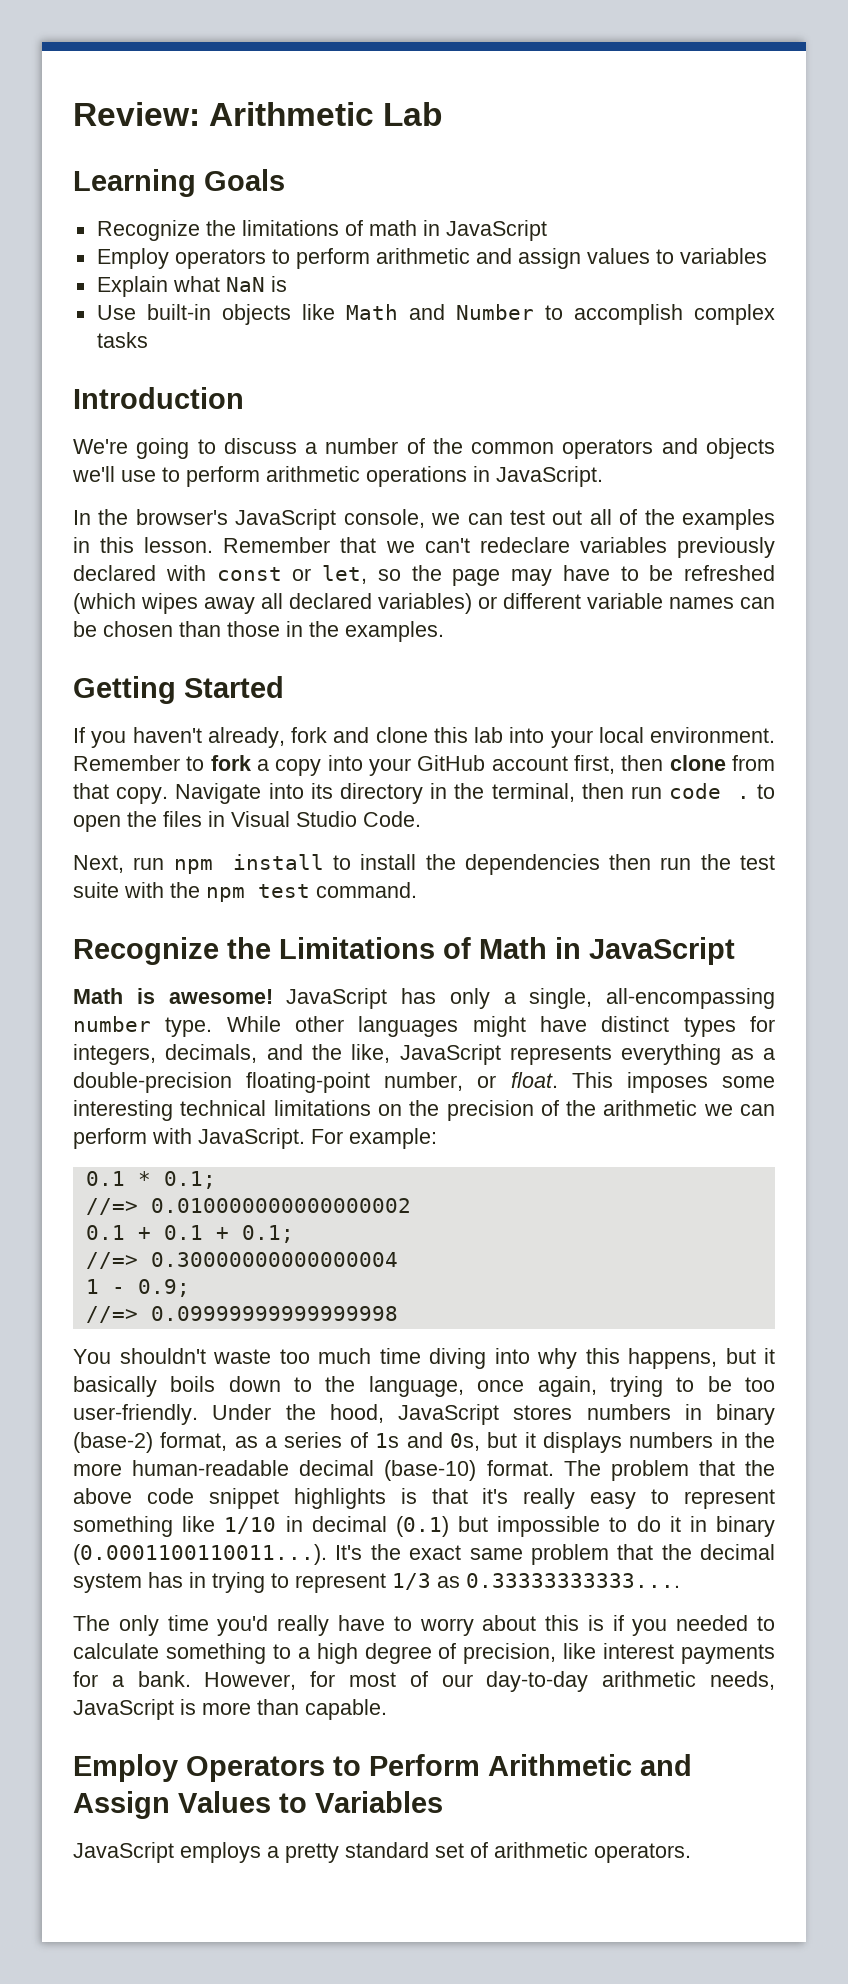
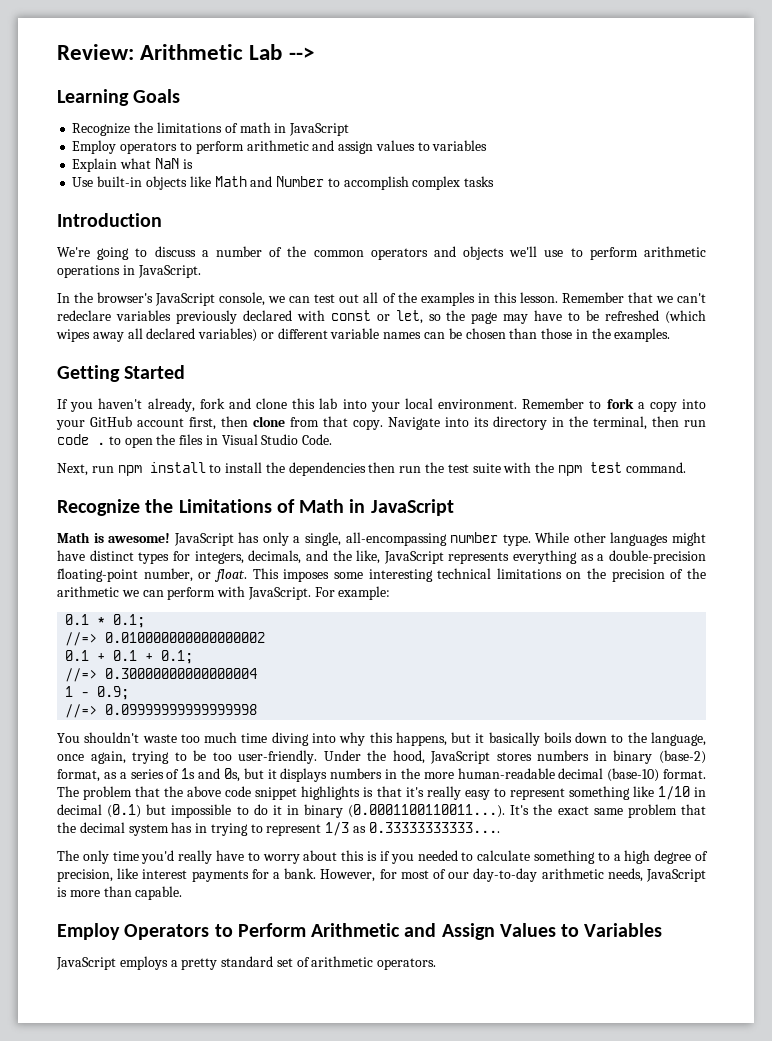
- Review: Arithmetic Lab
+ Review: Arithmetic Lab -->

